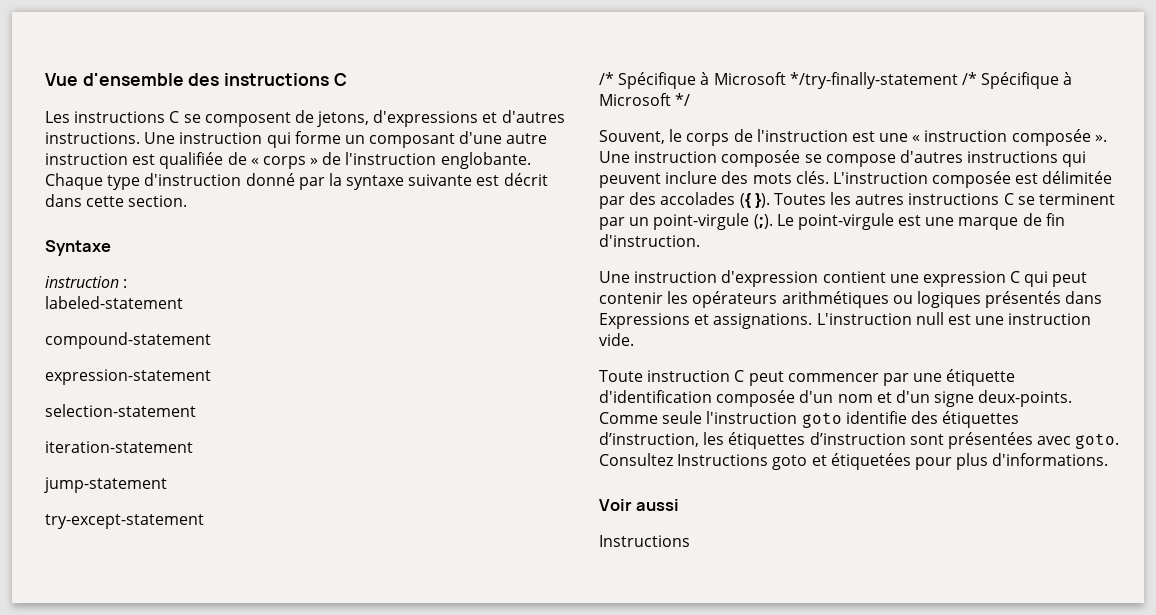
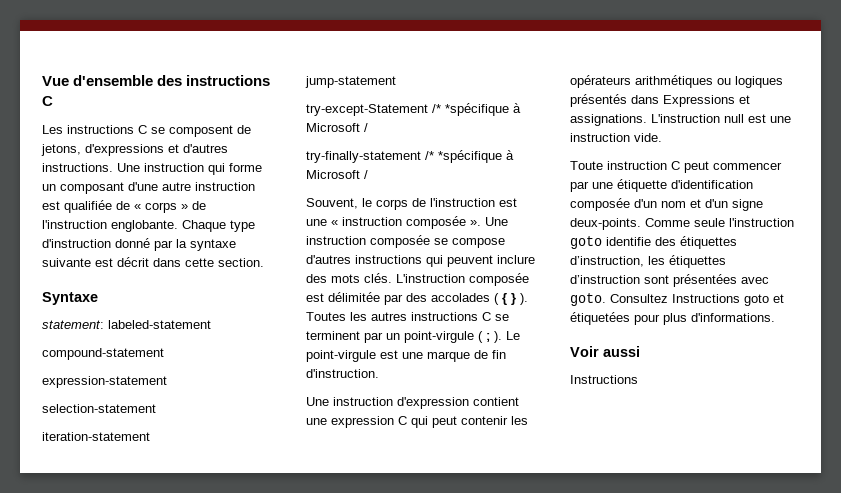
- instruction :
- labeled-statement
+ statement: labeled-statement
- try-except-statement
- /* Spécifique à Microsoft */try-finally-statement /* Spécifique à Microsoft */
+ try-except-Statement /* *spécifique à Microsoft /
+ try-finally-statement /* *spécifique à Microsoft /
- L'instruction composée est délimitée par des accolades ({ }).
+ L'instruction composée est délimitée par des accolades ( { } ).
- Toutes les autres instructions C se terminent par un point-virgule (;).
+ Toutes les autres instructions C se terminent par un point-virgule ( ; ).

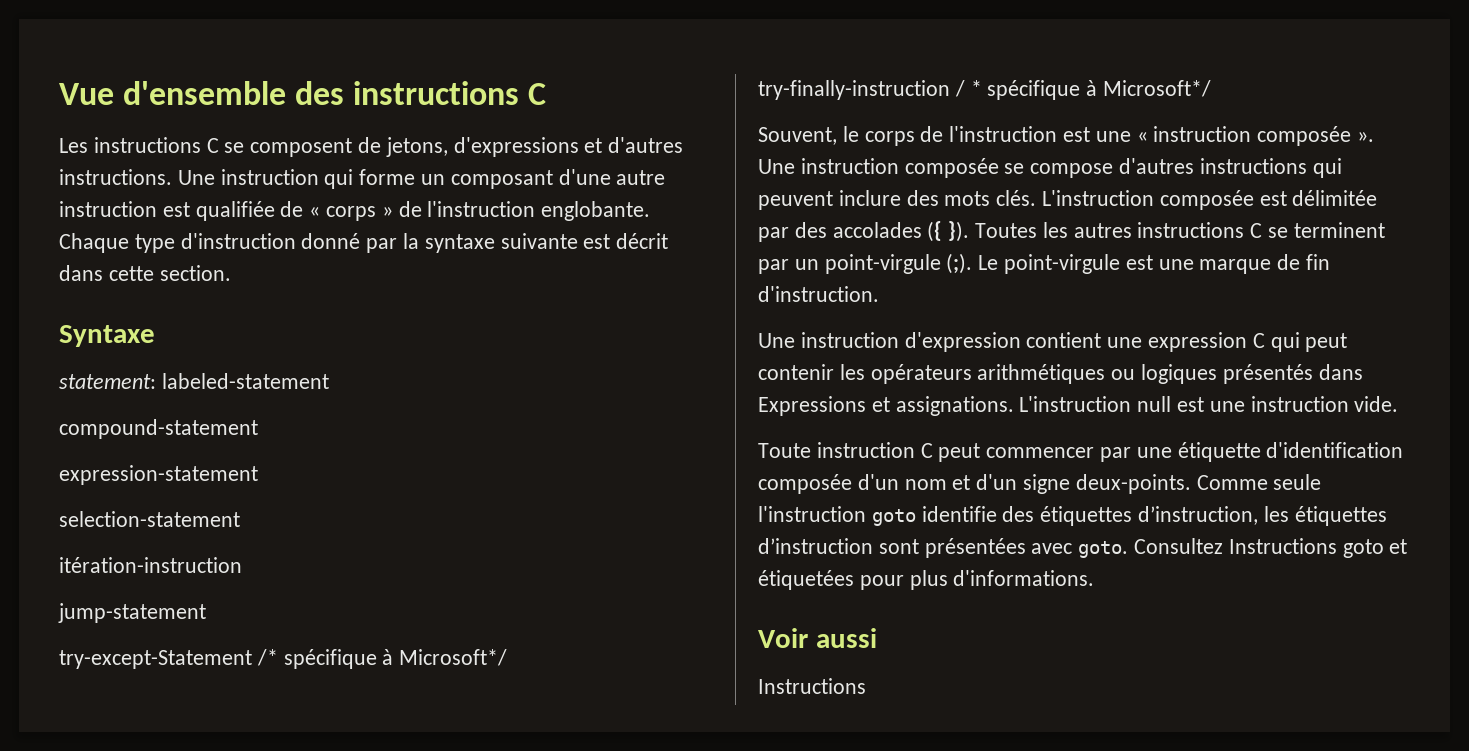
- iteration-statement
+ itération-instruction
- try-except-Statement /* *spécifique à Microsoft /
- try-finally-statement /* *spécifique à Microsoft /
+ try-except-Statement /* spécifique à Microsoft*/
+ try-finally-instruction / * spécifique à Microsoft*/
- L'instruction composée est délimitée par des accolades ( { } ).
+ L'instruction composée est délimitée par des accolades ({ }).
- Toutes les autres instructions C se terminent par un point-virgule ( ; ).
+ Toutes les autres instructions C se terminent par un point-virgule (;).

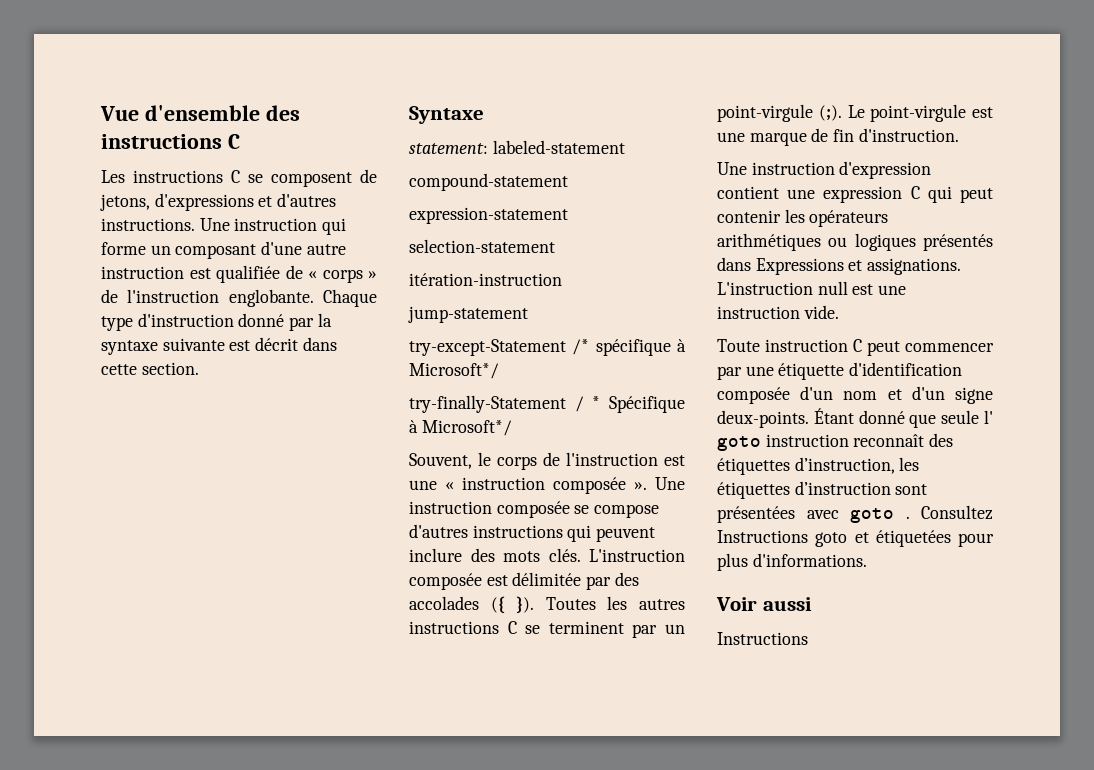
- try-finally-instruction / * spécifique à Microsoft*/
+ try-finally-Statement / * Spécifique à Microsoft*/
- Comme seule l'instruction goto identifie des étiquettes d’instruction, les étiquettes d’instruction sont présentées avec goto.
+ Étant donné que seule l' goto instruction reconnaît des étiquettes d’instruction, les étiquettes d’instruction sont présentées avec goto .

